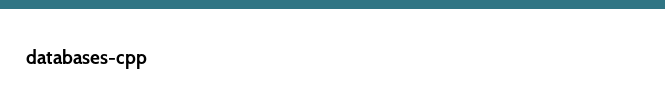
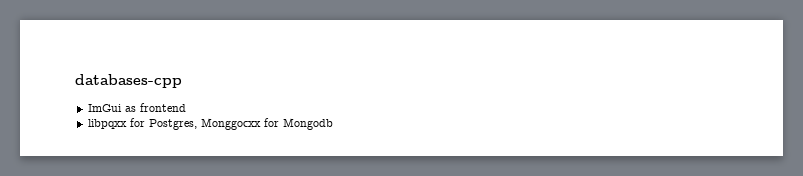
+ ImGui as frontend
+ libpqxx for Postgres, Monggocxx for Mongodb

